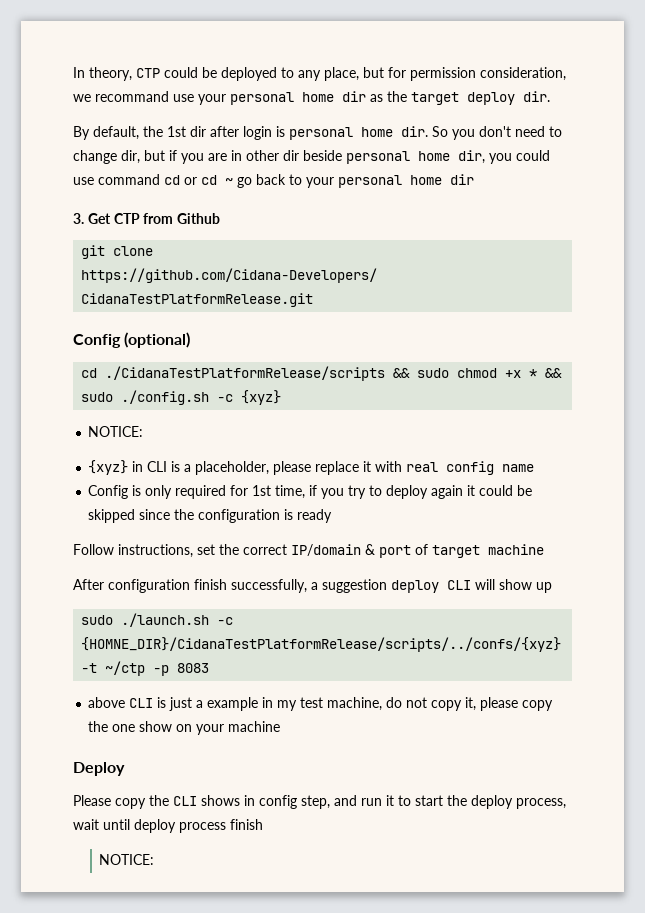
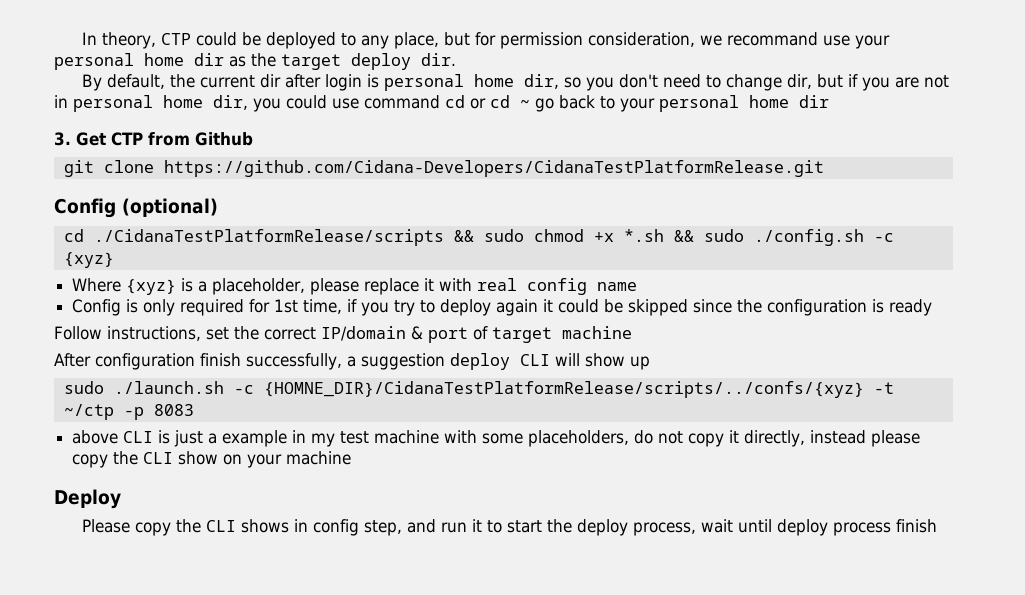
- By default, the 1st dir after login is personal home dir. So you don't need to change dir, but if you are in other dir beside personal home dir, you could use command cd or cd ~ go back to your personal home dir
+ By default, the current dir after login is personal home dir, so you don't need to change dir, but if you are not in personal home dir, you could use command cd or cd ~ go back to your personal home dir
- cd ./CidanaTestPlatformRelease/scripts && sudo chmod +x * && sudo ./config.sh -c {xyz}
- NOTICE:
- {xyz} in CLI is a placeholder, please replace it with real config name
+ cd ./CidanaTestPlatformRelease/scripts && sudo chmod +x *.sh && sudo ./config.sh -c {xyz}
+ Where {xyz} is a placeholder, please replace it with real config name
- above CLI is just a example in my test machine, do not copy it, please copy the one show on your machine
+ above CLI is just a example in my test machine with some placeholders, do not copy it directly, instead please copy the CLI show on your machine
  Please copy the CLI shows in config step, and run it to start the deploy process, wait until deploy process finish
- NOTICE:

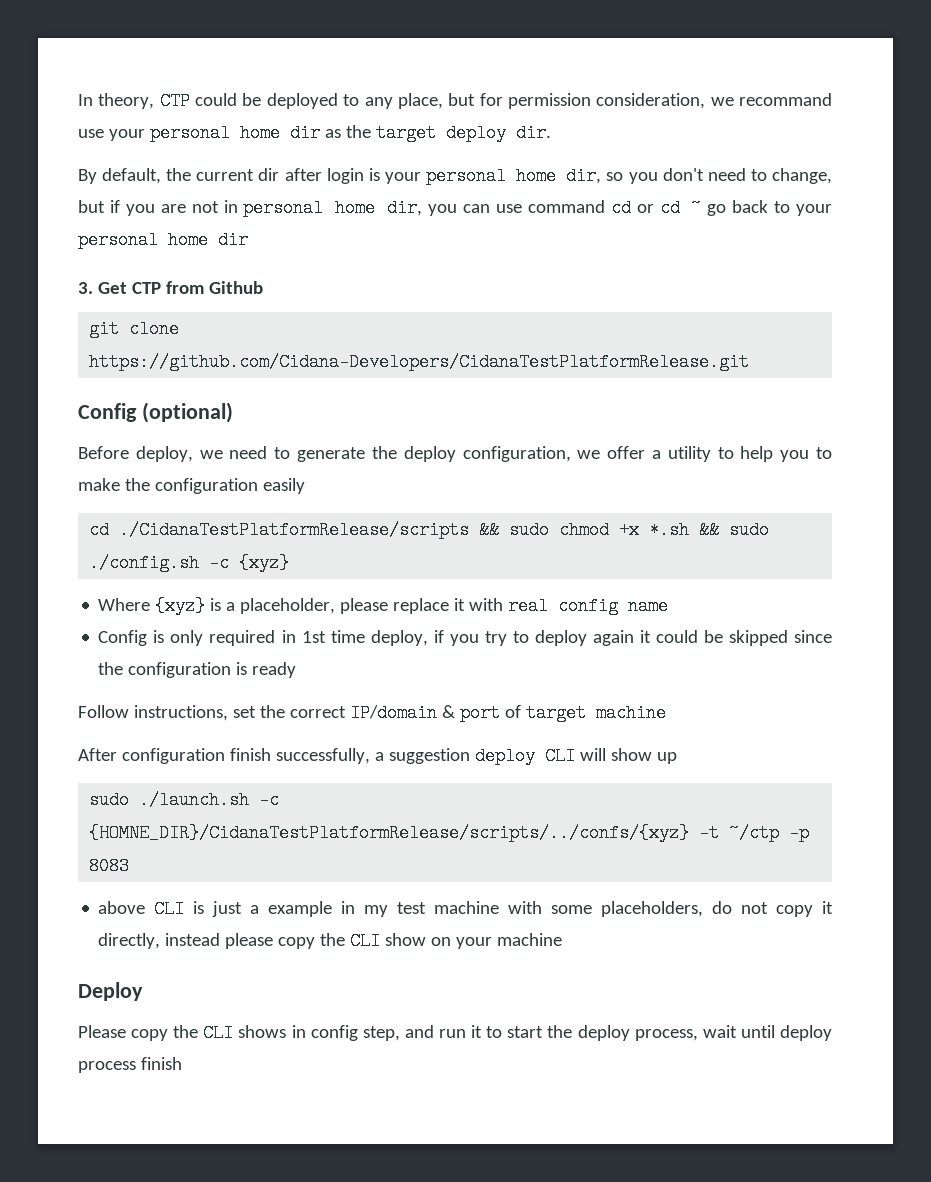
- By default, the current dir after login is personal home dir, so you don't need to change dir, but if you are not in personal home dir, you could use command cd or cd ~ go back to your personal home dir
+ By default, the current dir after login is your personal home dir, so you don't need to change, but if you are not in personal home dir, you can use command cd or cd ~ go back to your personal home dir
+ Before deploy, we need to generate the deploy configuration, we offer a utility to help you to make the configuration easily
- Config is only required for 1st time, if you try to deploy again it could be skipped since the configuration is ready
+ Config is only required in 1st time deploy, if you try to deploy again it could be skipped since the configuration is ready

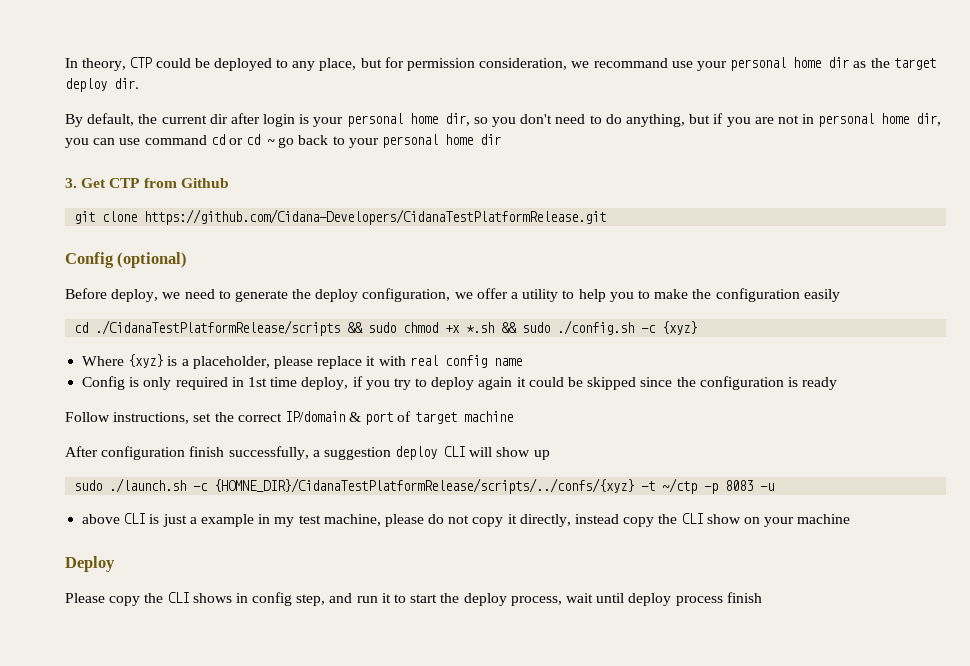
- By default, the current dir after login is your personal home dir, so you don't need to change, but if you are not in personal home dir, you can use command cd or cd ~ go back to your personal home dir
+ By default, the current dir after login is your personal home dir, so you don't need to do anything, but if you are not in personal home dir, you can use command cd or cd ~ go back to your personal home dir
- sudo ./launch.sh -c {HOMNE_DIR}/CidanaTestPlatformRelease/scripts/../confs/{xyz} -t ~/ctp -p 8083
+ sudo ./launch.sh -c {HOMNE_DIR}/CidanaTestPlatformRelease/scripts/../confs/{xyz} -t ~/ctp -p 8083 -u
- above CLI is just a example in my test machine with some placeholders, do not copy it directly, instead please copy the CLI show on your machine
+ above CLI is just a example in my test machine, please do not copy it directly, instead copy the CLI show on your machine

